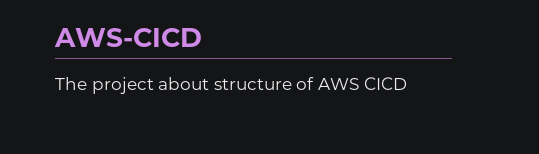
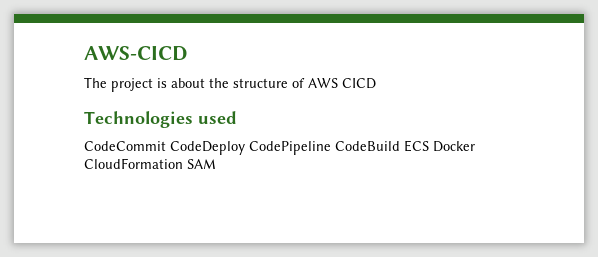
- The project about structure of AWS CICD
+ The project is about the structure of AWS CICD
+ Technologies used
+ CodeCommit CodeDeploy CodePipeline CodeBuild ECS Docker CloudFormation SAM

